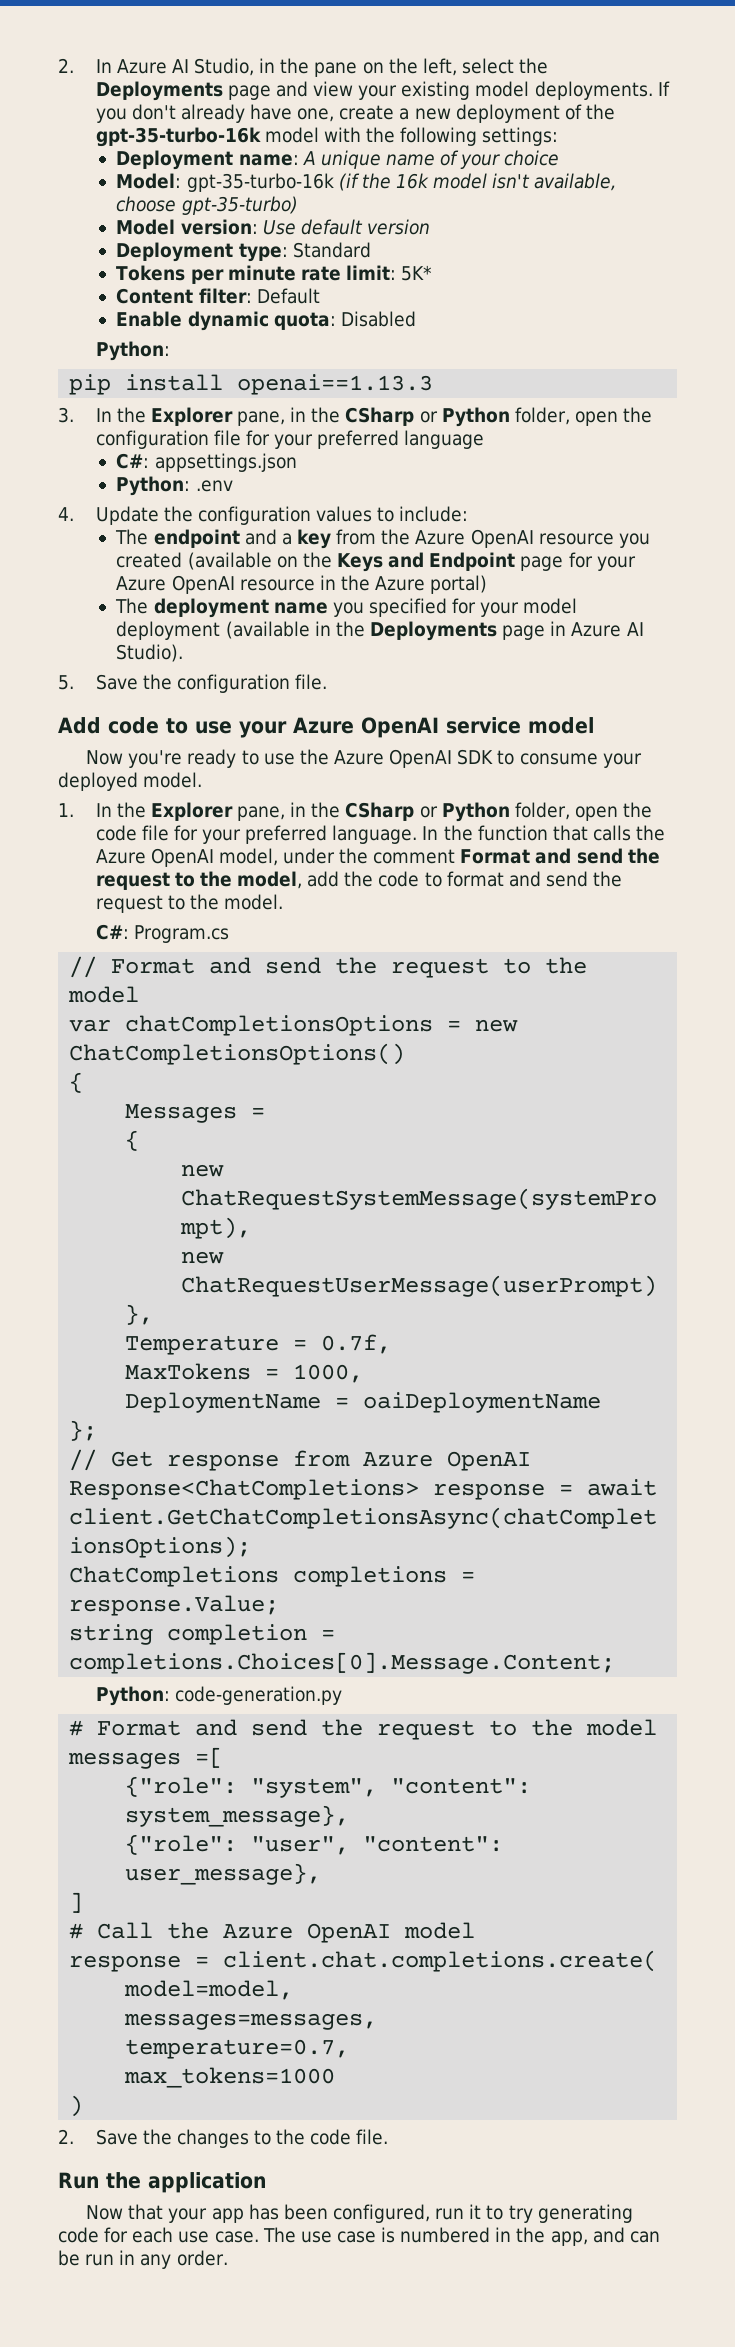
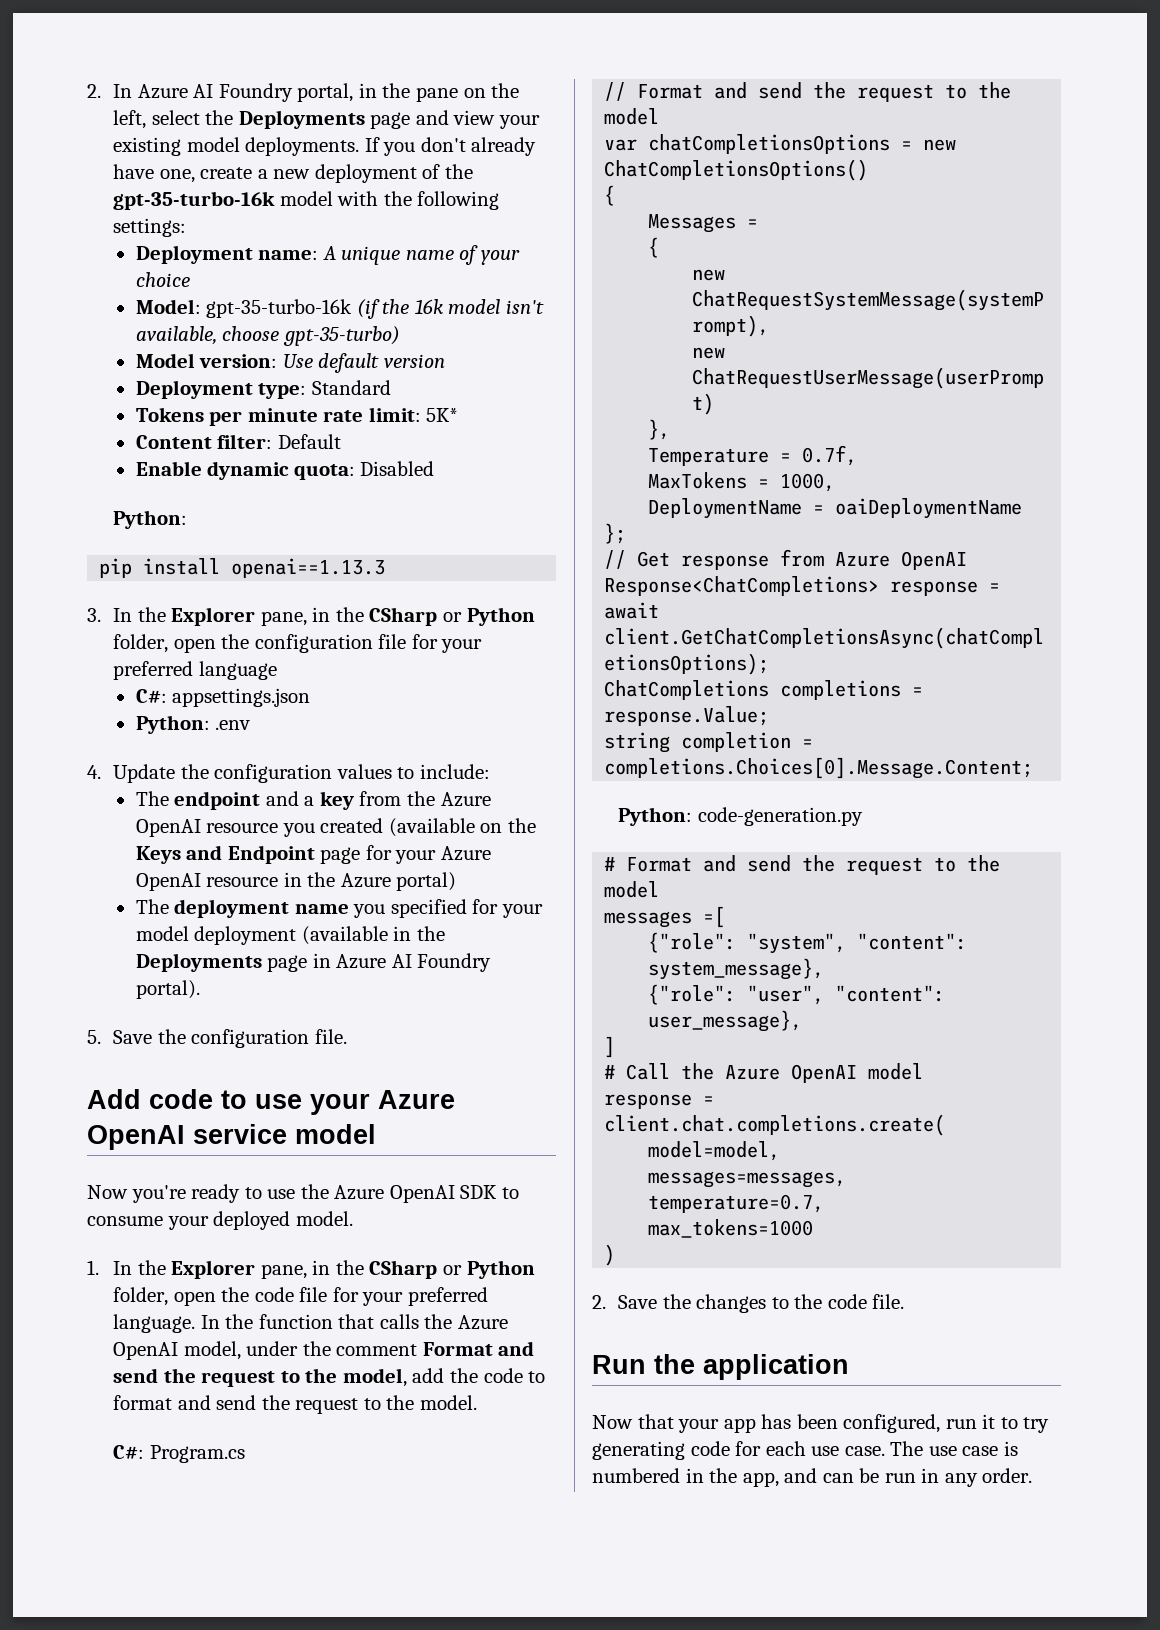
- 2. In Azure AI Studio, in the pane on the left, select the Deployments page and view your existing model deployments.
+ 2. In Azure AI Foundry portal, in the pane on the left, select the Deployments page and view your existing model deployments.
- The deployment name you specified for your model deployment (available in the Deployments page in Azure AI Studio).
+ The deployment name you specified for your model deployment (available in the Deployments page in Azure AI Foundry portal).

